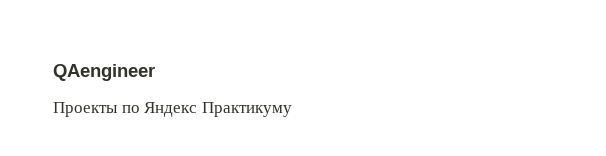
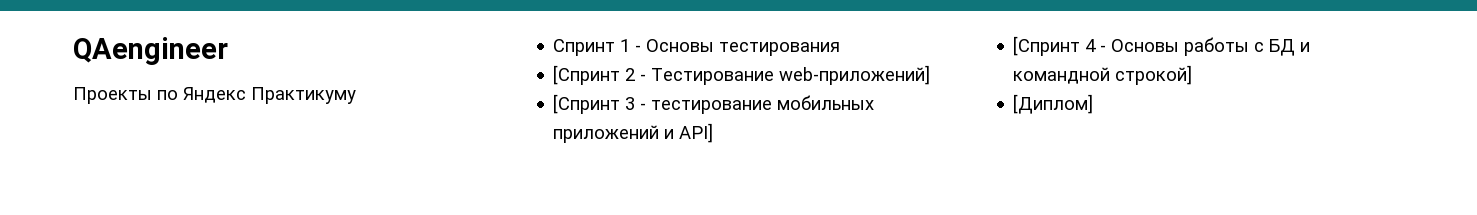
+ Спринт 1 - Основы тестирования
+ [Спринт 2 - Тестирование web-приложений]
+ [Спринт 3 - тестирование мобильных приложений и API]
+ [Спринт 4 - Основы работы с БД и командной строкой]
+ [Диплом]

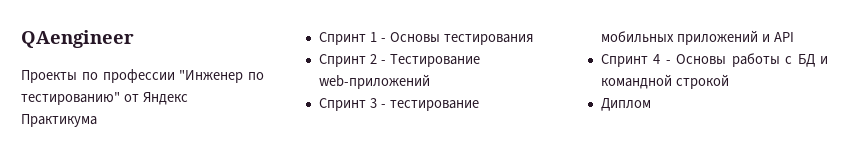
- Проекты по Яндекс Практикуму
+ Проекты по профессии "Инженер по тестированию" от Яндекс Практикума
- [Спринт 2 - Тестирование web-приложений]
- [Спринт 3 - тестирование мобильных приложений и API]
- [Спринт 4 - Основы работы с БД и командной строкой]
- [Диплом]
+ Спринт 2 - Тестирование web-приложений
+ Спринт 3 - тестирование мобильных приложений и API
+ Спринт 4 - Основы работы с БД и командной строкой
+ Диплом

